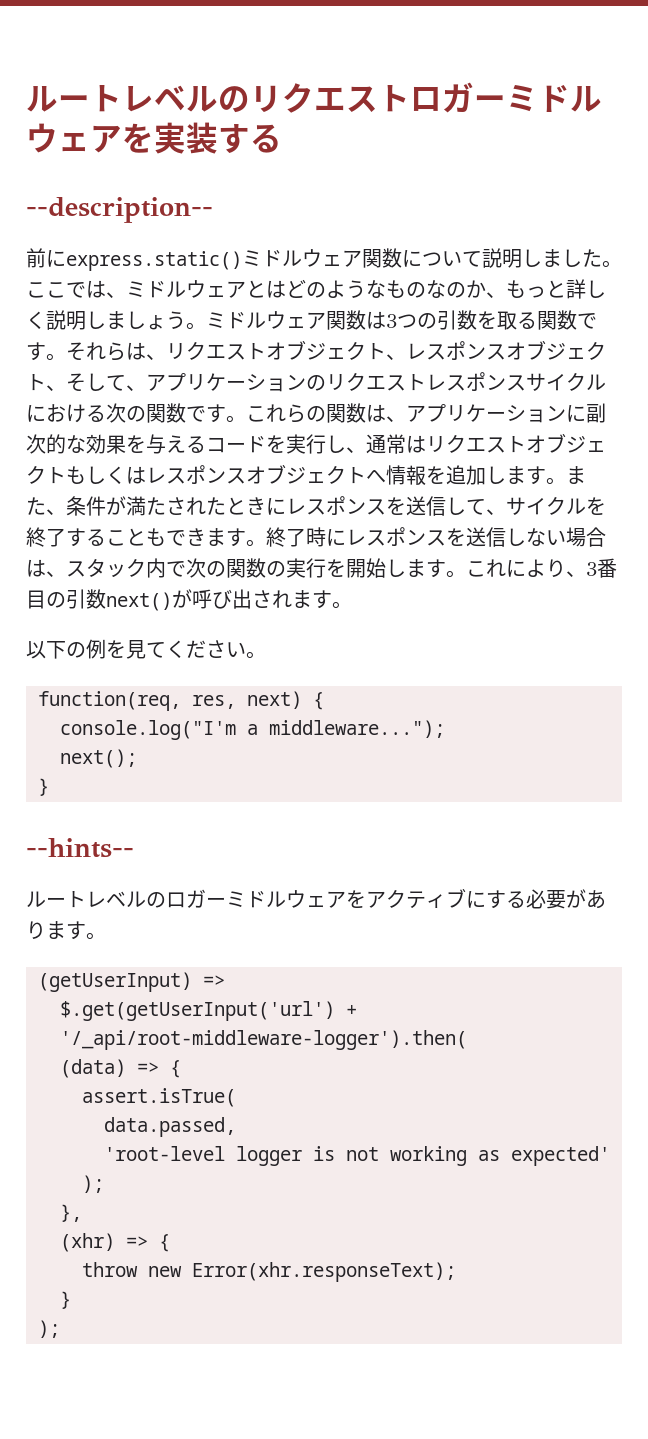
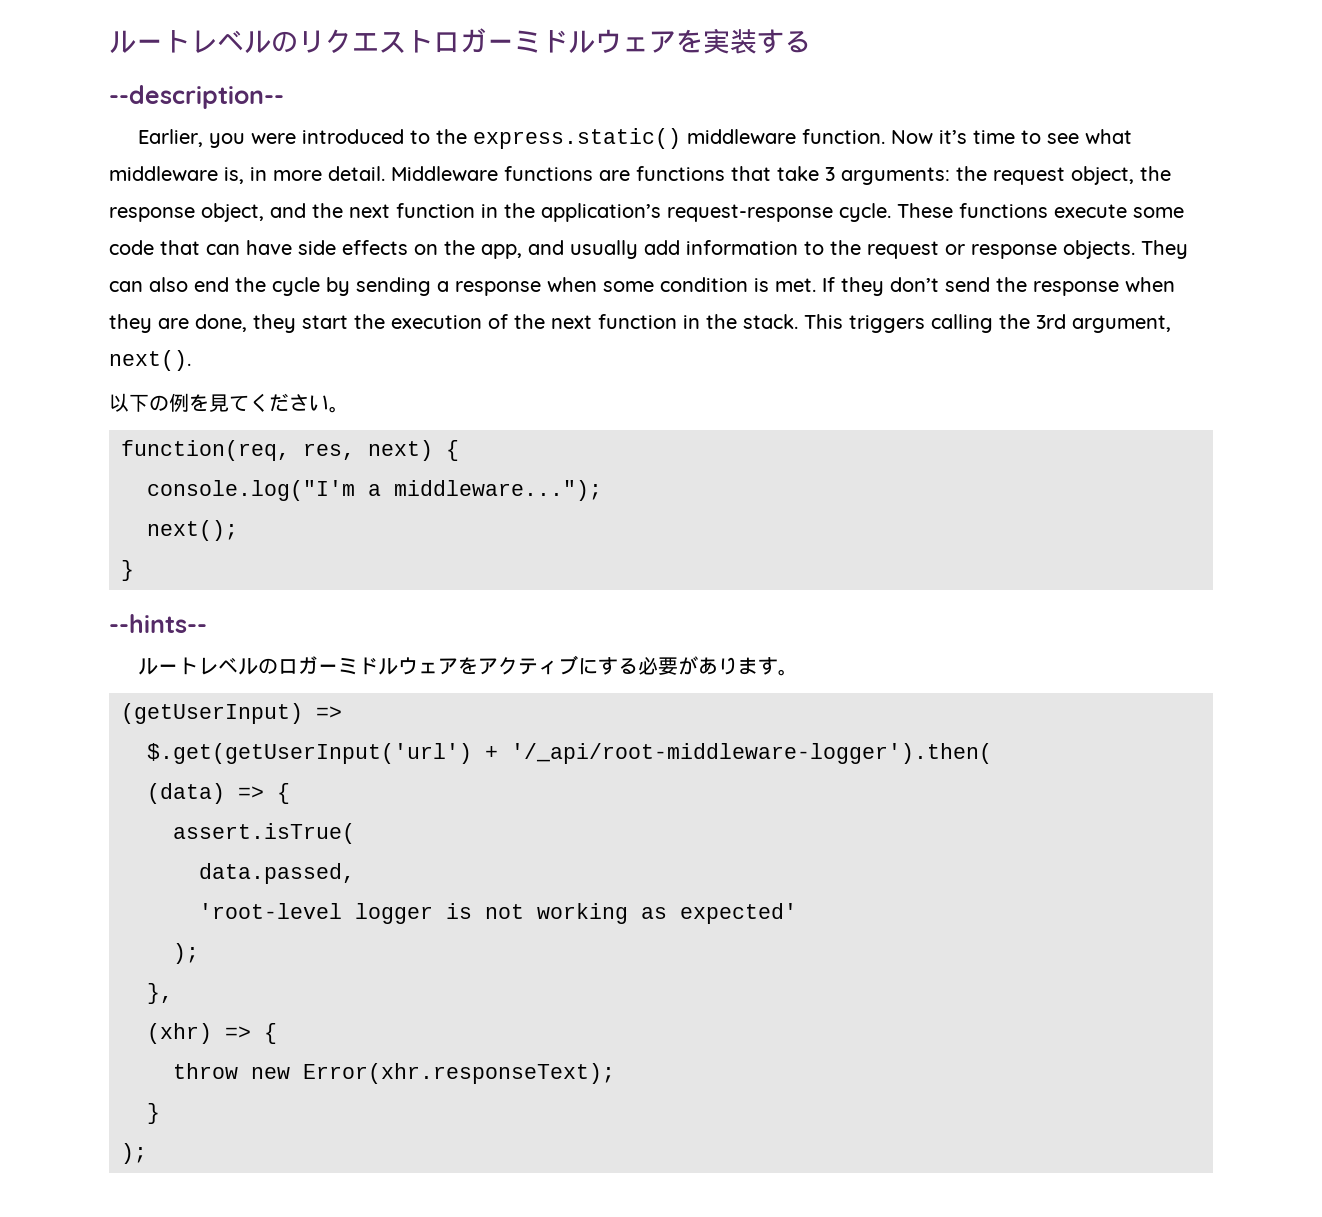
- 前にexpress.static()ミドルウェア関数について説明しました。ここでは、ミドルウェアとはどのようなものなのか、もっと詳しく説明しましょう。ミドルウェア関数は3つの引数を取る関数です。それらは、リクエストオブジェクト、レスポンスオブジェクト、そして、アプリケーションのリクエストレスポンスサイクルにおける次の関数です。これらの関数は、アプリケーションに副次的な効果を与えるコードを実行し、通常はリクエストオブジェクトもしくはレスポンスオブジェクトへ情報を追加します。また、条件が満たされたときにレスポンスを送信して、サイクルを終了することもできます。終了時にレスポンスを送信しない場合は、スタック内で次の関数の実行を開始します。これにより、3番目の引数next()が呼び出されます。
+ Earlier, you were introduced to the express.static() middleware function. Now it’s time to see what middleware is, in more detail. Middleware functions are functions that take 3 arguments: the request object, the response object, and the next function in the application’s request-response cycle. These functions execute some code that can have side effects on the app, and usually add information to the request or response objects. They can also end the cycle by sending a response when some condition is met. If they don’t send the response when they are done, they start the execution of the next function in the stack. This triggers calling the 3rd argument, next().

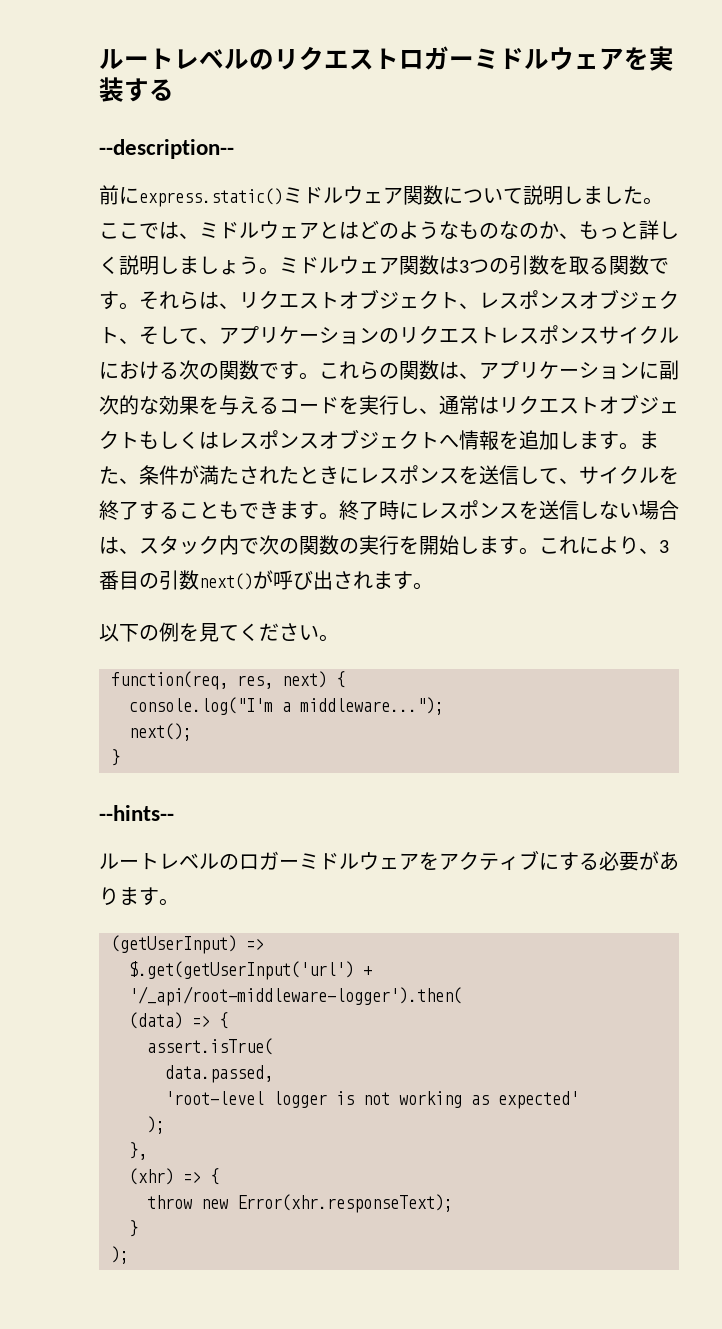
- Earlier, you were introduced to the express.static() middleware function. Now it’s time to see what middleware is, in more detail. Middleware functions are functions that take 3 arguments: the request object, the response object, and the next function in the application’s request-response cycle. These functions execute some code that can have side effects on the app, and usually add information to the request or response objects. They can also end the cycle by sending a response when some condition is met. If they don’t send the response when they are done, they start the execution of the next function in the stack. This triggers calling the 3rd argument, next().
+ 前にexpress.static()ミドルウェア関数について説明しました。ここでは、ミドルウェアとはどのようなものなのか、もっと詳しく説明しましょう。ミドルウェア関数は3つの引数を取る関数です。それらは、リクエストオブジェクト、レスポンスオブジェクト、そして、アプリケーションのリクエストレスポンスサイクルにおける次の関数です。これらの関数は、アプリケーションに副次的な効果を与えるコードを実行し、通常はリクエストオブジェクトもしくはレスポンスオブジェクトへ情報を追加します。また、条件が満たされたときにレスポンスを送信して、サイクルを終了することもできます。終了時にレスポンスを送信しない場合は、スタック内で次の関数の実行を開始します。これにより、3番目の引数next()が呼び出されます。

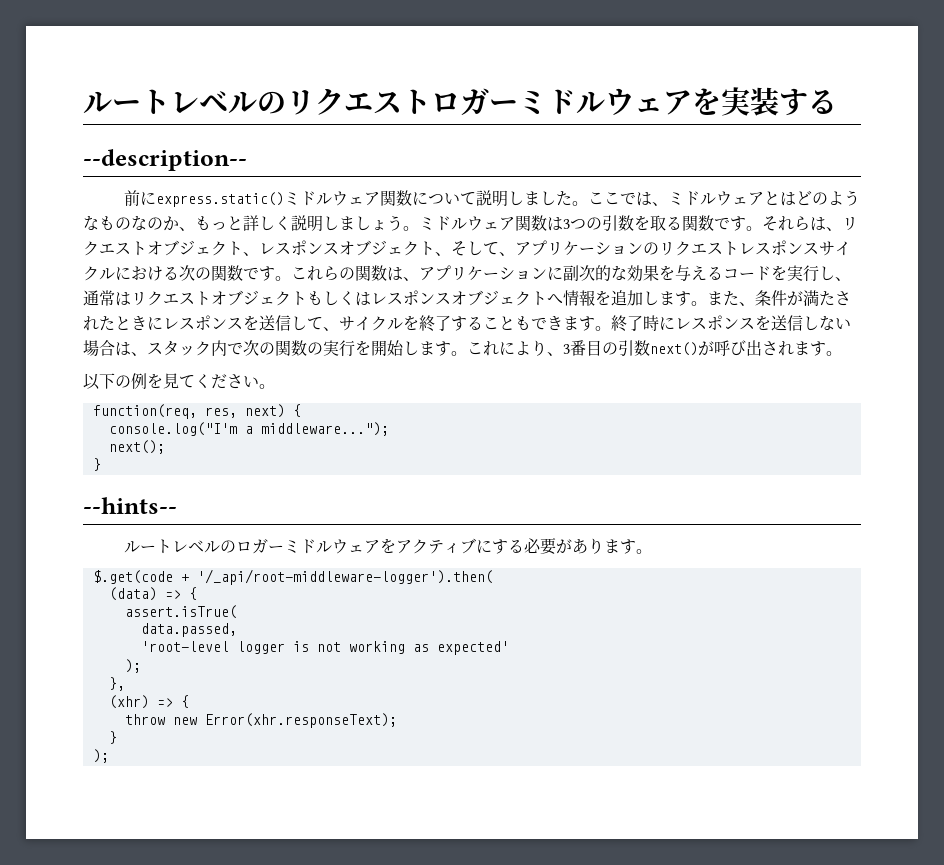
- (getUserInput) =>
- $.get(getUserInput('url') + '/_api/root-middleware-logger').then(
+ $.get(code + '/_api/root-middleware-logger').then(

